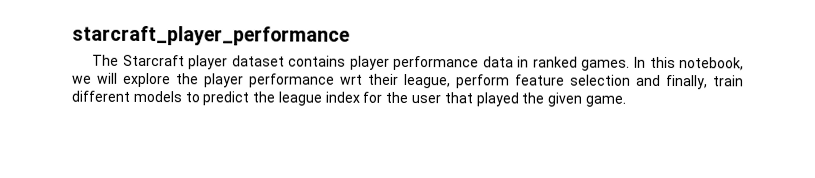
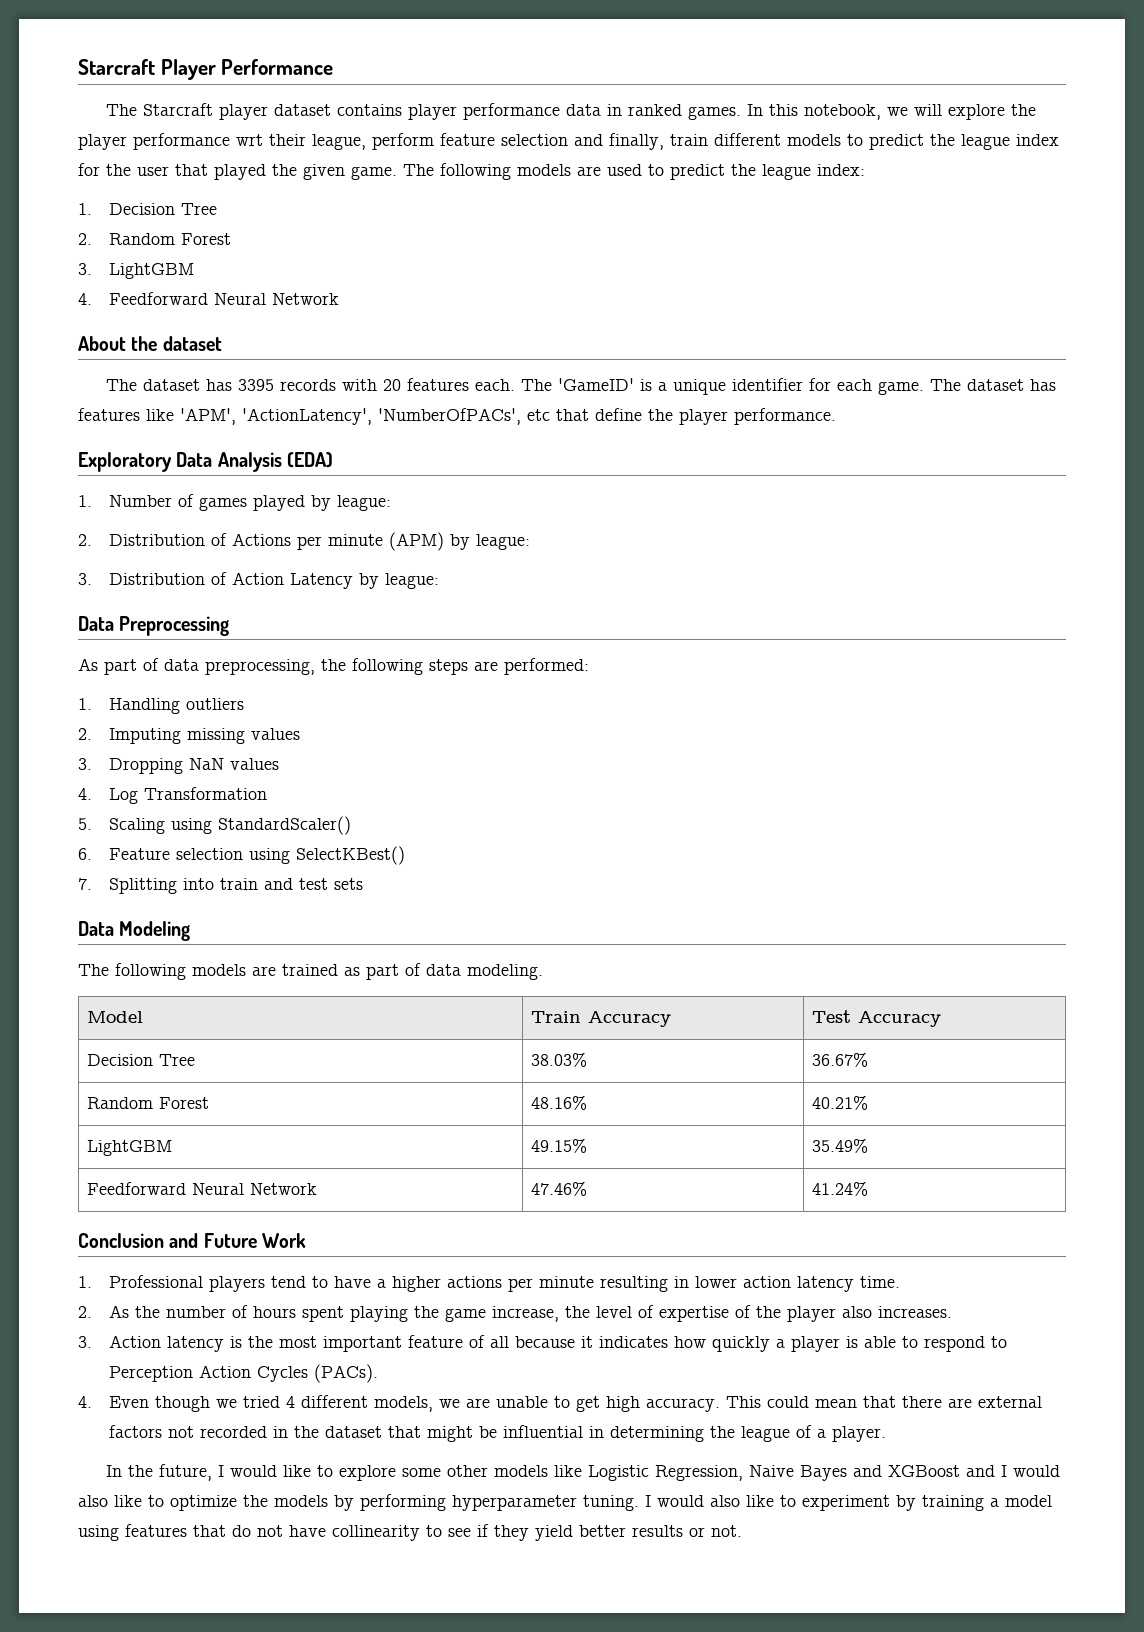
- starcraft_player_performance
+ Starcraft Player Performance
+ The following models are used to predict the league index:
+ 1. Decision Tree
+ 2. Random Forest
+ 3. LightGBM
+ 4. Feedforward Neural Network
+ About the dataset
+ The dataset has 3395 records with 20 features each. The 'GameID' is a unique identifier for each game. The dataset has features like 'APM', 'ActionLatency', 'NumberOfPACs', etc that define the player performance.
+ Exploratory Data Analysis (EDA)
+ 1. Number of games played by league:
+ 2. Distribution of Actions per minute (APM) by league:
+ 3. Distribution of Action Latency by league:
+ Data Preprocessing
+ As part of data preprocessing, the following steps are performed:
+ 1. Handling outliers
+ 2. Imputing missing values
+ 3. Dropping NaN values
+ 4. Log Transformation
+ 5. Scaling using StandardScaler()
+ 6. Feature selection using SelectKBest()
+ 7. Splitting into train and test sets
+ Data Modeling
+ The following models are trained as part of data modeling.
+ Model | Train Accuracy | Test Accuracy
+ Decision Tree | 38.03% | 36.67%
+ Random Forest | 48.16% | 40.21%
+ LightGBM | 49.15% | 35.49%
+ Feedforward Neural Network | 47.46% | 41.24%
+ Conclusion and Future Work
+ 1. Professional players tend to have a higher actions per minute resulting in lower action latency time.
+ 2. As the number of hours spent playing the game increase, the level of expertise of the player also increases.
+ 3. Action latency is the most important feature of all because it indicates how quickly a player is able to respond to Perception Action Cycles (PACs).
+ 4. Even though we tried 4 different models, we are unable to get high accuracy. This could mean that there are external factors not recorded in the dataset that might be influential in determining the league of a player.
+ In the future, I would like to explore some other models like Logistic Regression, Naive Bayes and XGBoost and I would also like to optimize the models by performing hyperparameter tuning. I would also like to experiment by training a model using features that do not have collinearity to see if they yield better results or not.

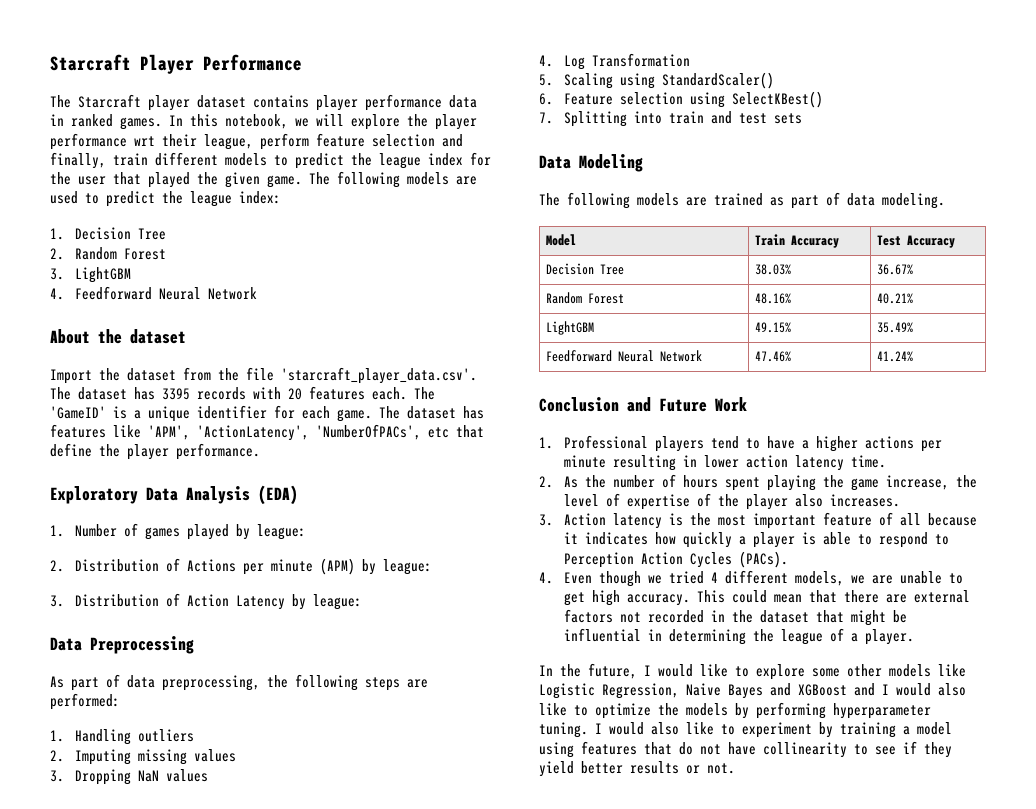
- The dataset has 3395 records with 20 features each.
+ Import the dataset from the file 'starcraft_player_data.csv'. The dataset has 3395 records with 20 features each.

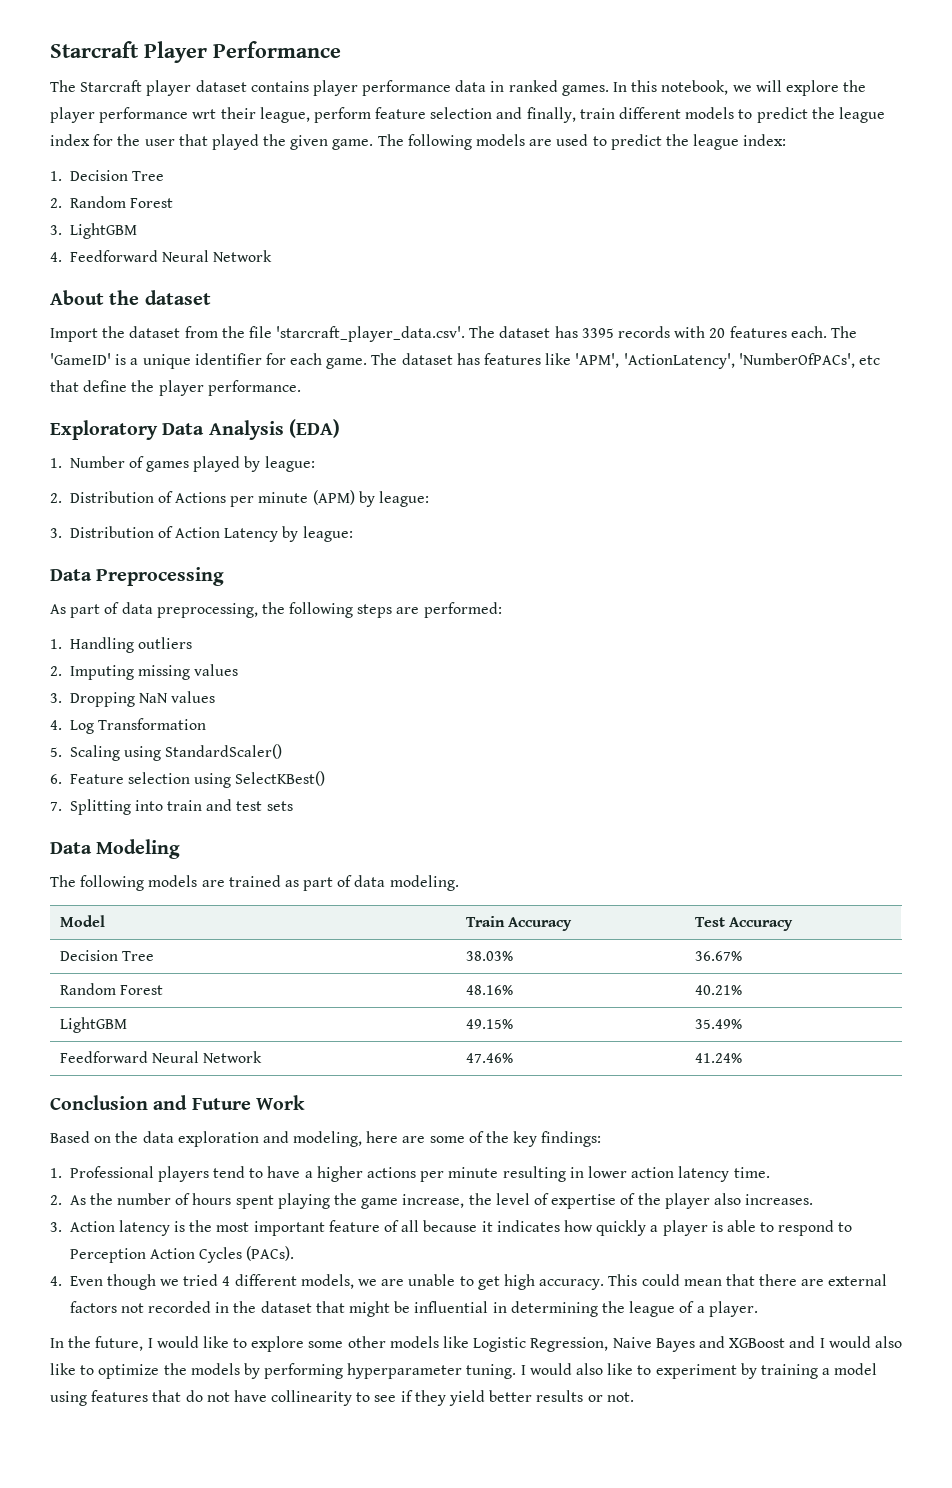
+ Based on the data exploration and modeling, here are some of the key findings:

